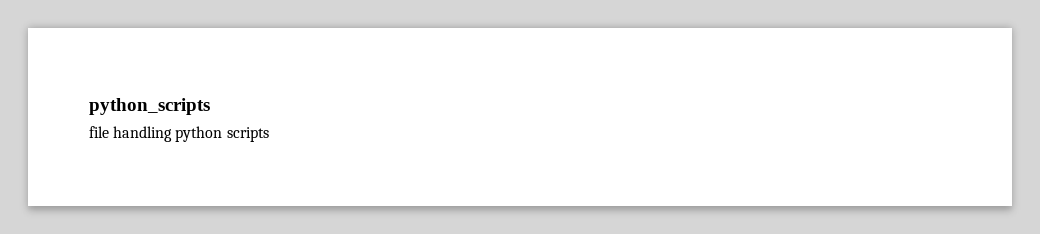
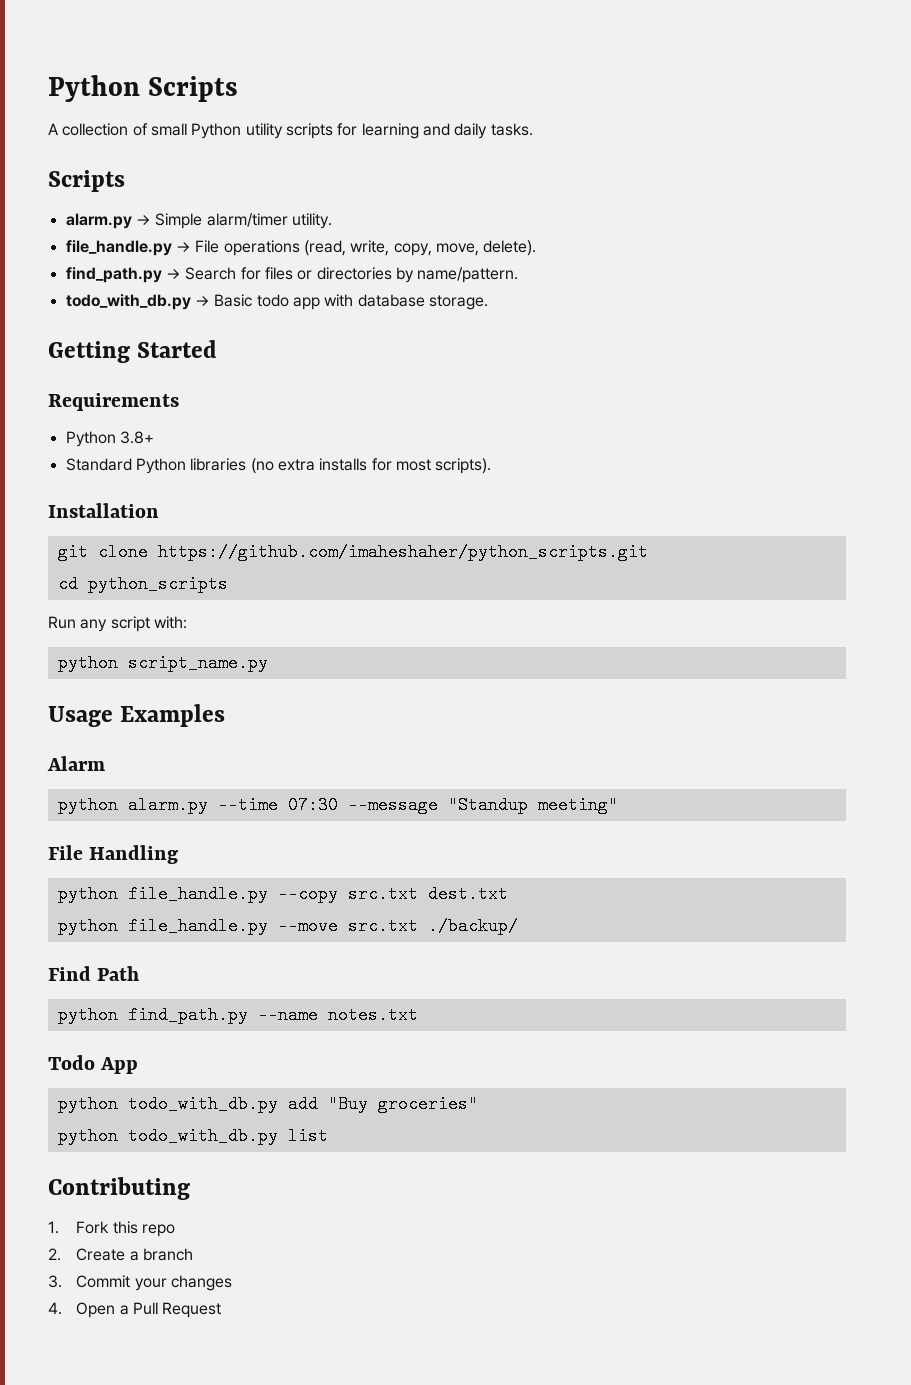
- python_scripts
- file handling python scripts
+ Python Scripts
+ A collection of small Python utility scripts for learning and daily tasks.
+ Scripts
+ alarm.py → Simple alarm/timer utility.
+ file_handle.py → File operations (read, write, copy, move, delete).
+ find_path.py → Search for files or directories by name/pattern.
+ todo_with_db.py → Basic todo app with database storage.
+ Getting Started
+ Requirements
+ Python 3.8+
+ Standard Python libraries (no extra installs for most scripts).
+ Installation
+ git clone https://github.com/imaheshaher/python_scripts.git
+ cd python_scripts
+ Run any script with:
+ python script_name.py
+ Usage Examples
+ Alarm
+ python alarm.py --time 07:30 --message "Standup meeting"
+ File Handling
+ python file_handle.py --copy src.txt dest.txt
+ python file_handle.py --move src.txt ./backup/
+ Find Path
+ python find_path.py --name notes.txt
+ Todo App
+ python todo_with_db.py add "Buy groceries"
+ python todo_with_db.py list
+ Contributing
+ 1. Fork this repo
+ 2. Create a branch
+ 3. Commit your changes
+ 4. Open a Pull Request

